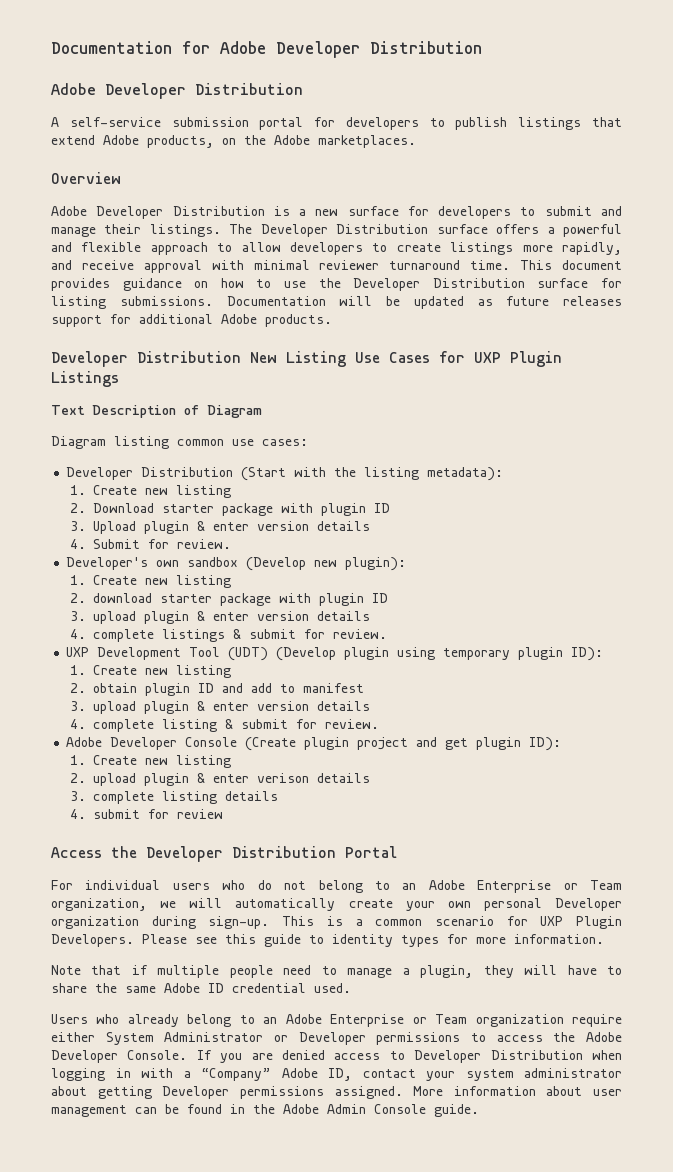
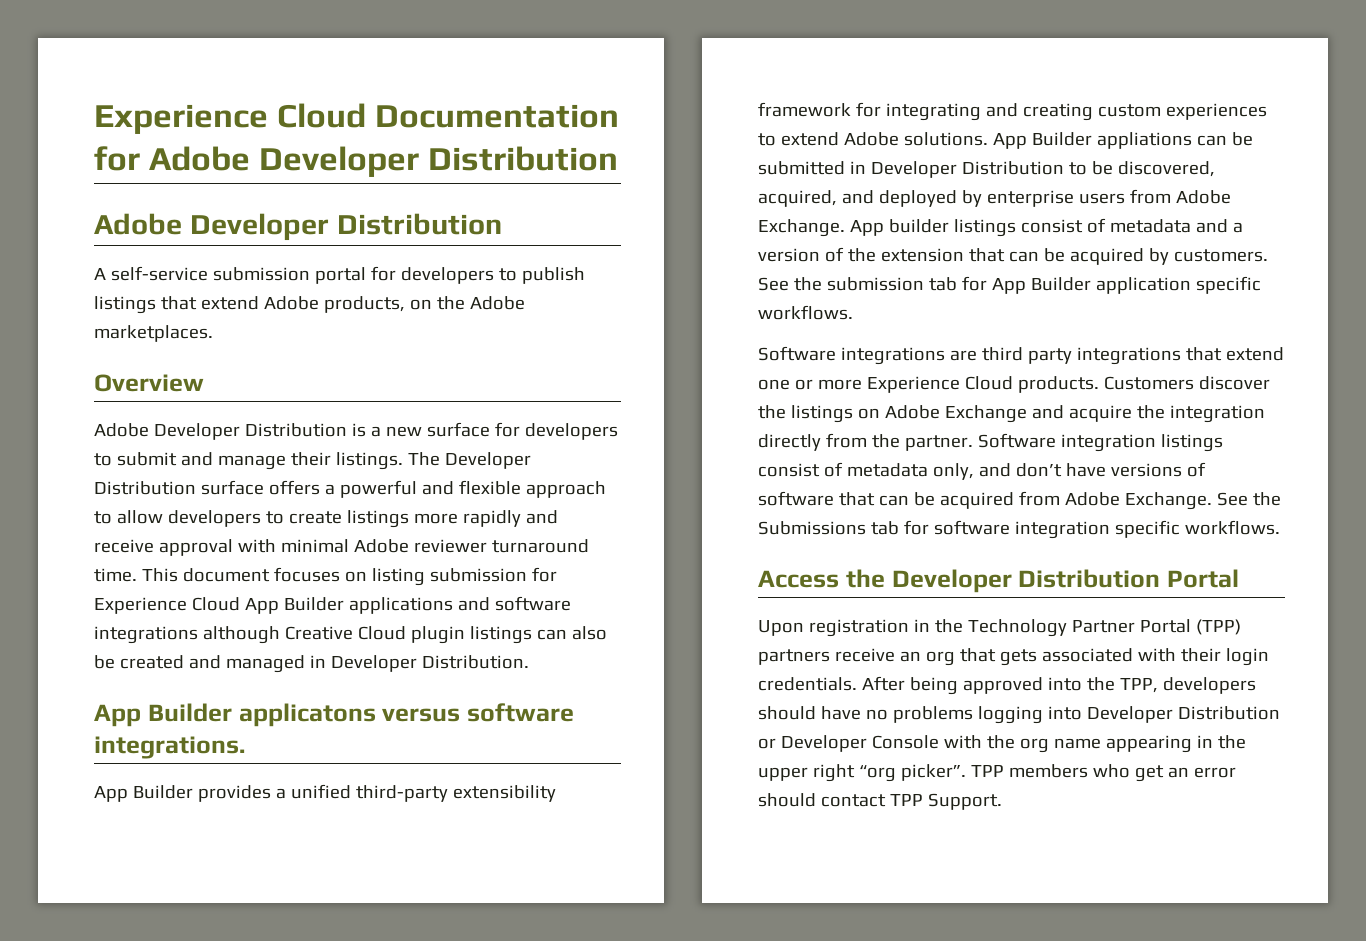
- Documentation for Adobe Developer Distribution
+ Experience Cloud Documentation for Adobe Developer Distribution
- The Developer Distribution surface offers a powerful and flexible approach to allow developers to create listings more rapidly, and receive approval with minimal reviewer turnaround time.
+ The Developer Distribution surface offers a powerful and flexible approach to allow developers to create listings more rapidly and receive approval with minimal Adobe reviewer turnaround time.
- This document provides guidance on how to use the Developer Distribution surface for listing submissions. Documentation will be updated as future releases support for additional Adobe products.
- Developer Distribution New Listing Use Cases for UXP Plugin Listings
- Text Description of Diagram
- Diagram listing common use cases:
- Developer Distribution (Start with the listing metadata):
- 1. Create new listing
- 2. Download starter package with plugin ID
- 3. Upload plugin & enter version details
- 4. Submit for review.
- Developer's own sandbox (Develop new plugin):
- 1. Create new listing
- 2. download starter package with plugin ID
- 3. upload plugin & enter version details
- 4. complete listings & submit for review.
- UXP Development Tool (UDT) (Develop plugin using temporary plugin ID):
- 1. Create new listing
- 2. obtain plugin ID and add to manifest
- 3. upload plugin & enter version details
- 4. complete listing & submit for review.
- Adobe Developer Console (Create plugin project and get plugin ID):
- 1. Create new listing
- 2. upload plugin & enter verison details
- 3. complete listing details
- 4. submit for review
+ This document focuses on listing submission for Experience Cloud App Builder applications and software integrations although Creative Cloud plugin listings can also be created and managed in Developer Distribution.
+ App Builder applicatons versus software integrations.
+ App Builder provides a unified third-party extensibility framework for integrating and creating custom experiences to extend Adobe solutions. App Builder appliations can be submitted in Developer Distribution to be discovered, acquired, and deployed by enterprise users from Adobe Exchange. App builder listings consist of metadata and a version of the extension that can be acquired by customers. See the submission tab for App Builder application specific workflows.
+ Software integrations are third party integrations that extend one or more Experience Cloud products. Customers discover the listings on Adobe Exchange and acquire the integration directly from the partner. Software integration listings consist of metadata only, and don’t have versions of software that can be acquired from Adobe Exchange. See the Submissions tab for software integration specific workflows.
- For individual users who do not belong to an Adobe Enterprise or Team organization, we will automatically create your own personal Developer organization during sign-up. This is a common scenario for UXP Plugin Developers. Please see this guide to identity types for more information.
- Note that if multiple people need to manage a plugin, they will have to share the same Adobe ID credential used.
- Users who already belong to an Adobe Enterprise or Team organization require either System Administrator or Developer permissions to access the Adobe Developer Console. If you are denied access to Developer Distribution when logging in with a “Company” Adobe ID, contact your system administrator about getting Developer permissions assigned. More information about user management can be found in the Adobe Admin Console guide.
+ Upon registration in the Technology Partner Portal (TPP) partners receive an org that gets associated with their login credentials. After being approved into the TPP, developers should have no problems logging into Developer Distribution or Developer Console with the org name appearing in the upper right “org picker”. TPP members who get an error should contact TPP Support.

